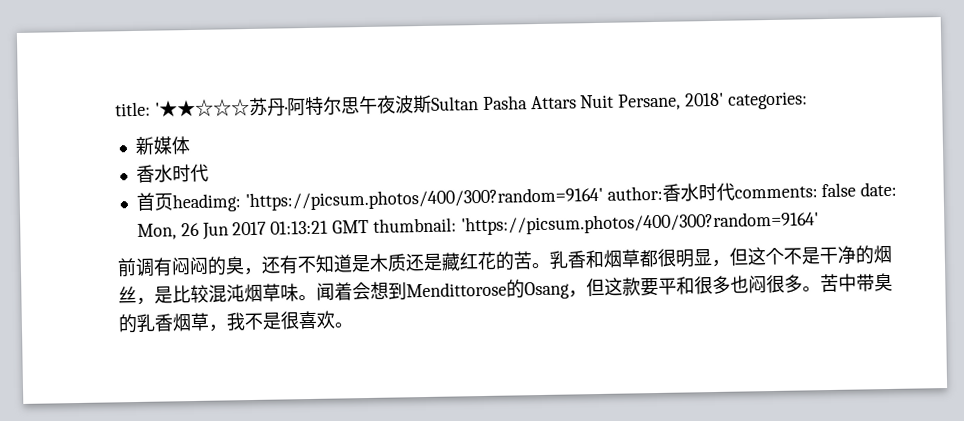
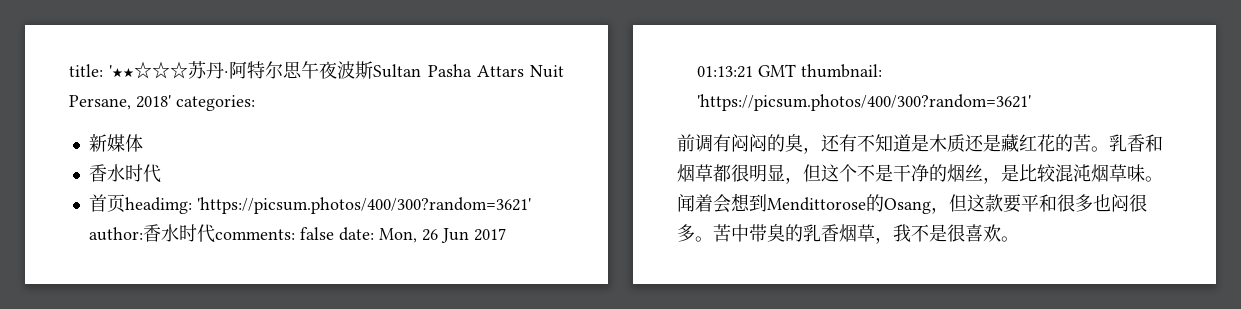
- 首页headimg: 'https://picsum.photos/400/300?random=9164' author:香水时代comments: false date: Mon, 26 Jun 2017 01:13:21 GMT thumbnail: 'https://picsum.photos/400/300?random=9164'
+ 首页headimg: 'https://picsum.photos/400/300?random=3621' author:香水时代comments: false date: Mon, 26 Jun 2017 01:13:21 GMT thumbnail: 'https://picsum.photos/400/300?random=3621'

